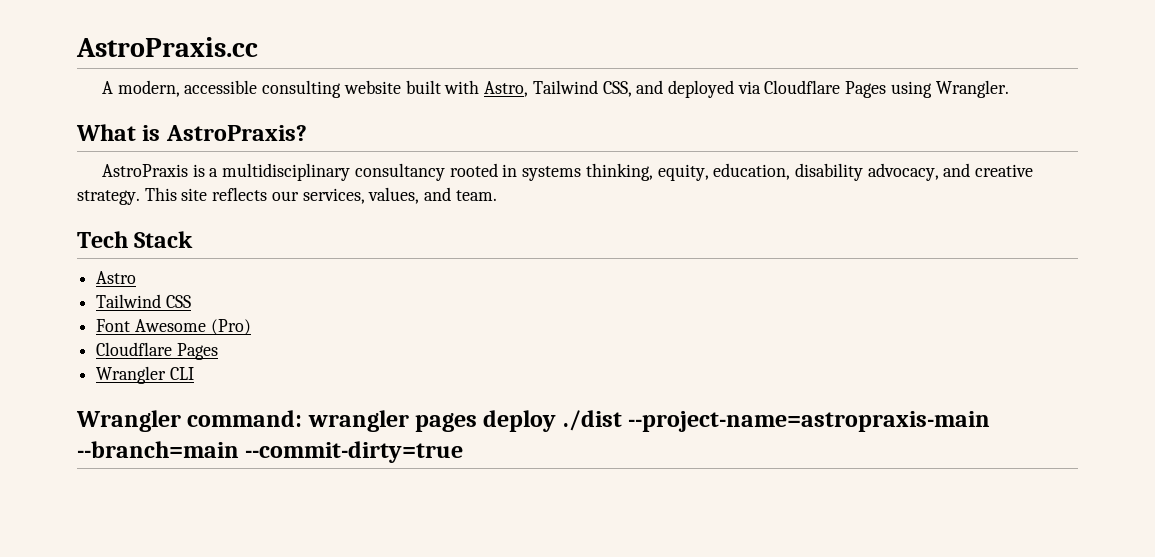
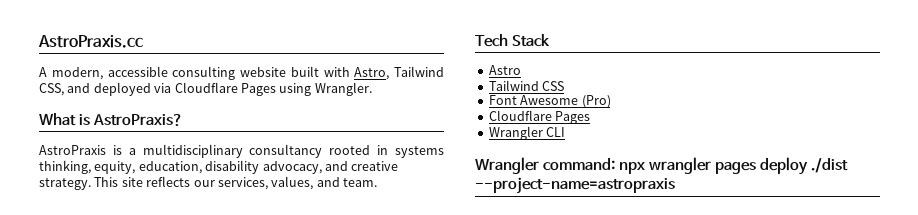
- Wrangler command: wrangler pages deploy ./dist --project-name=astropraxis-main --branch=main --commit-dirty=true
+ Wrangler command: npx wrangler pages deploy ./dist --project-name=astropraxis

